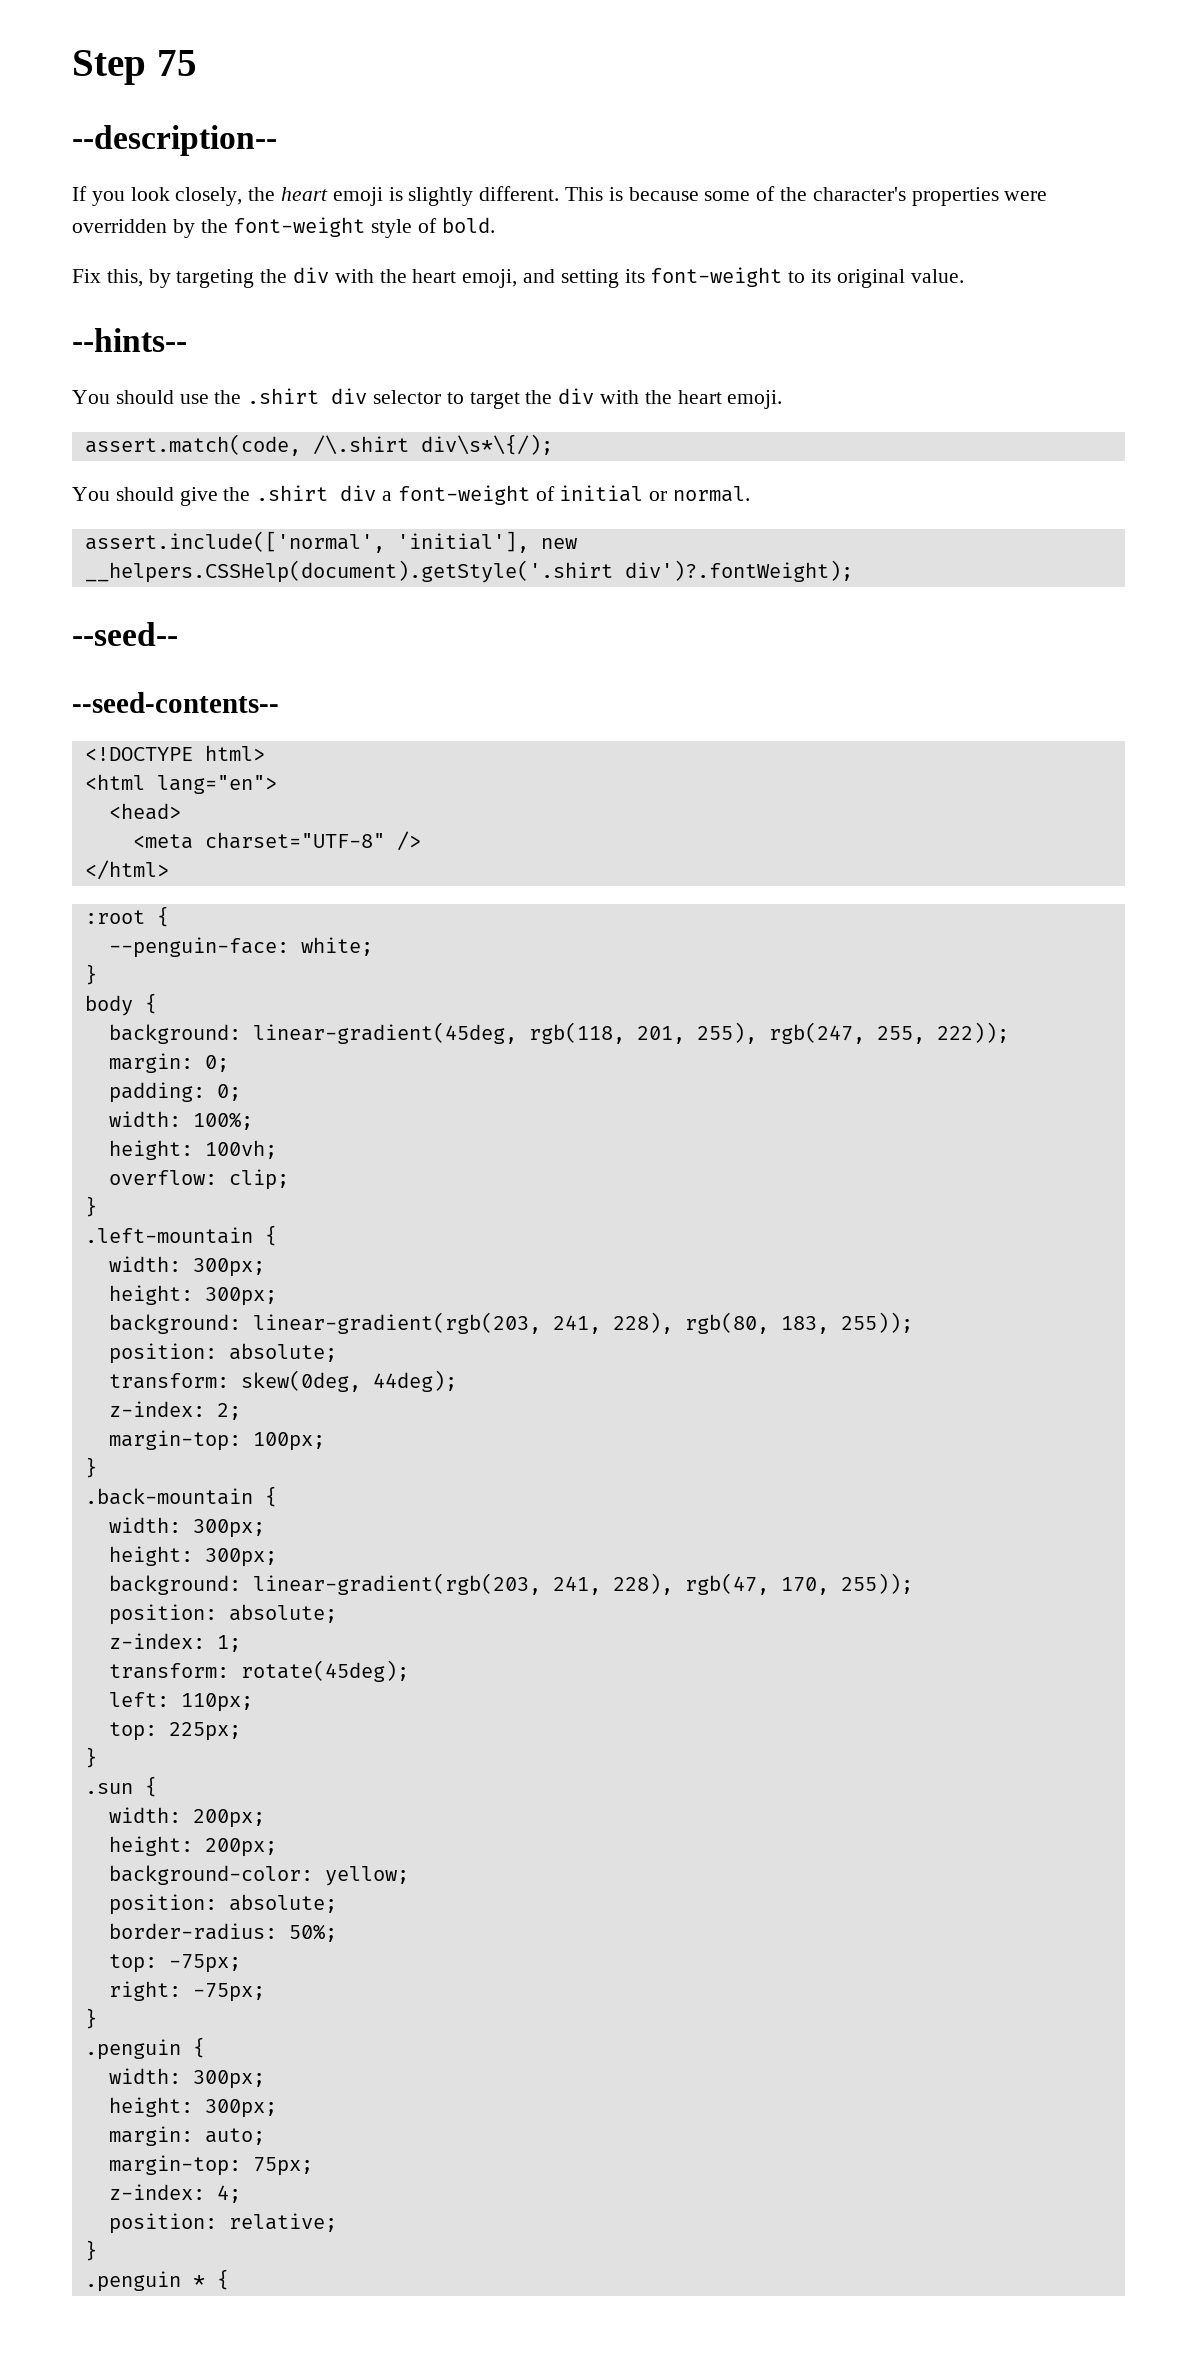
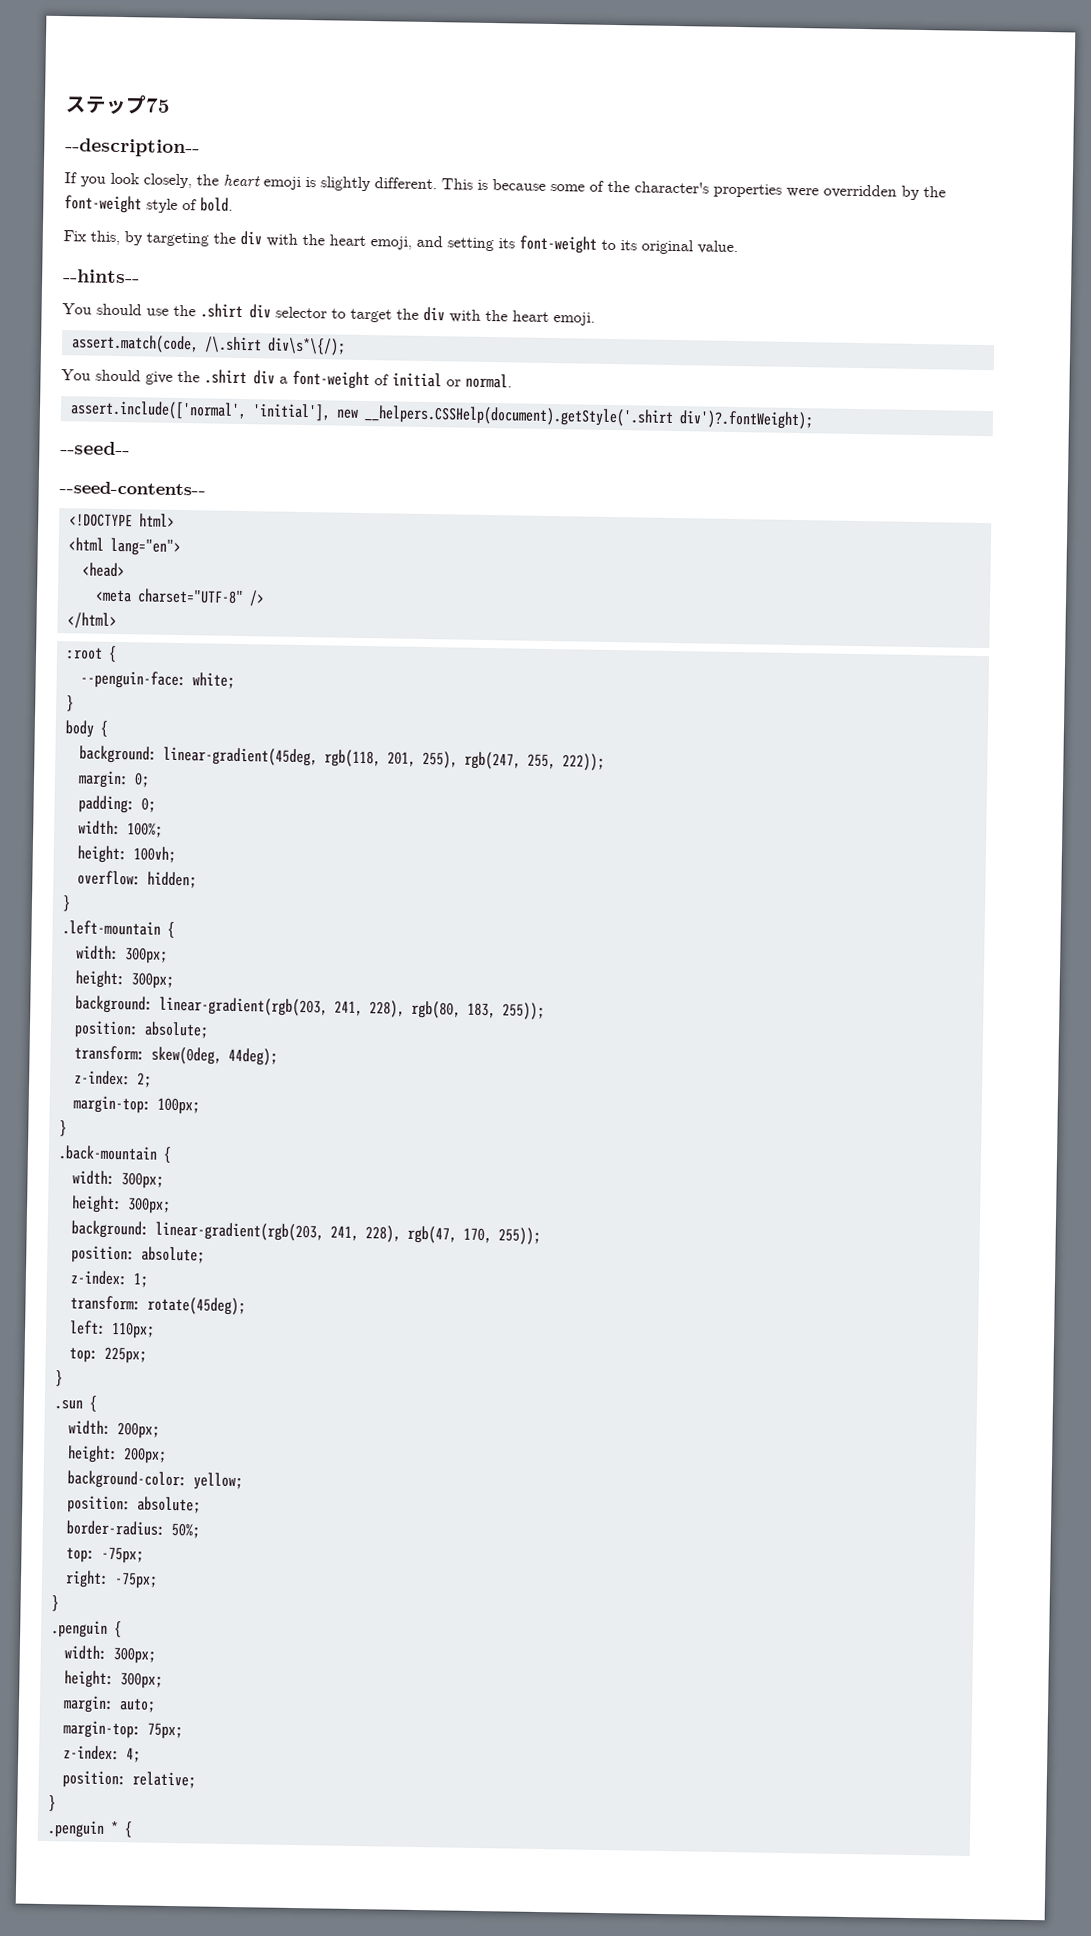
- Step 75
+ ステップ75
- overflow: clip;
+ overflow: hidden;

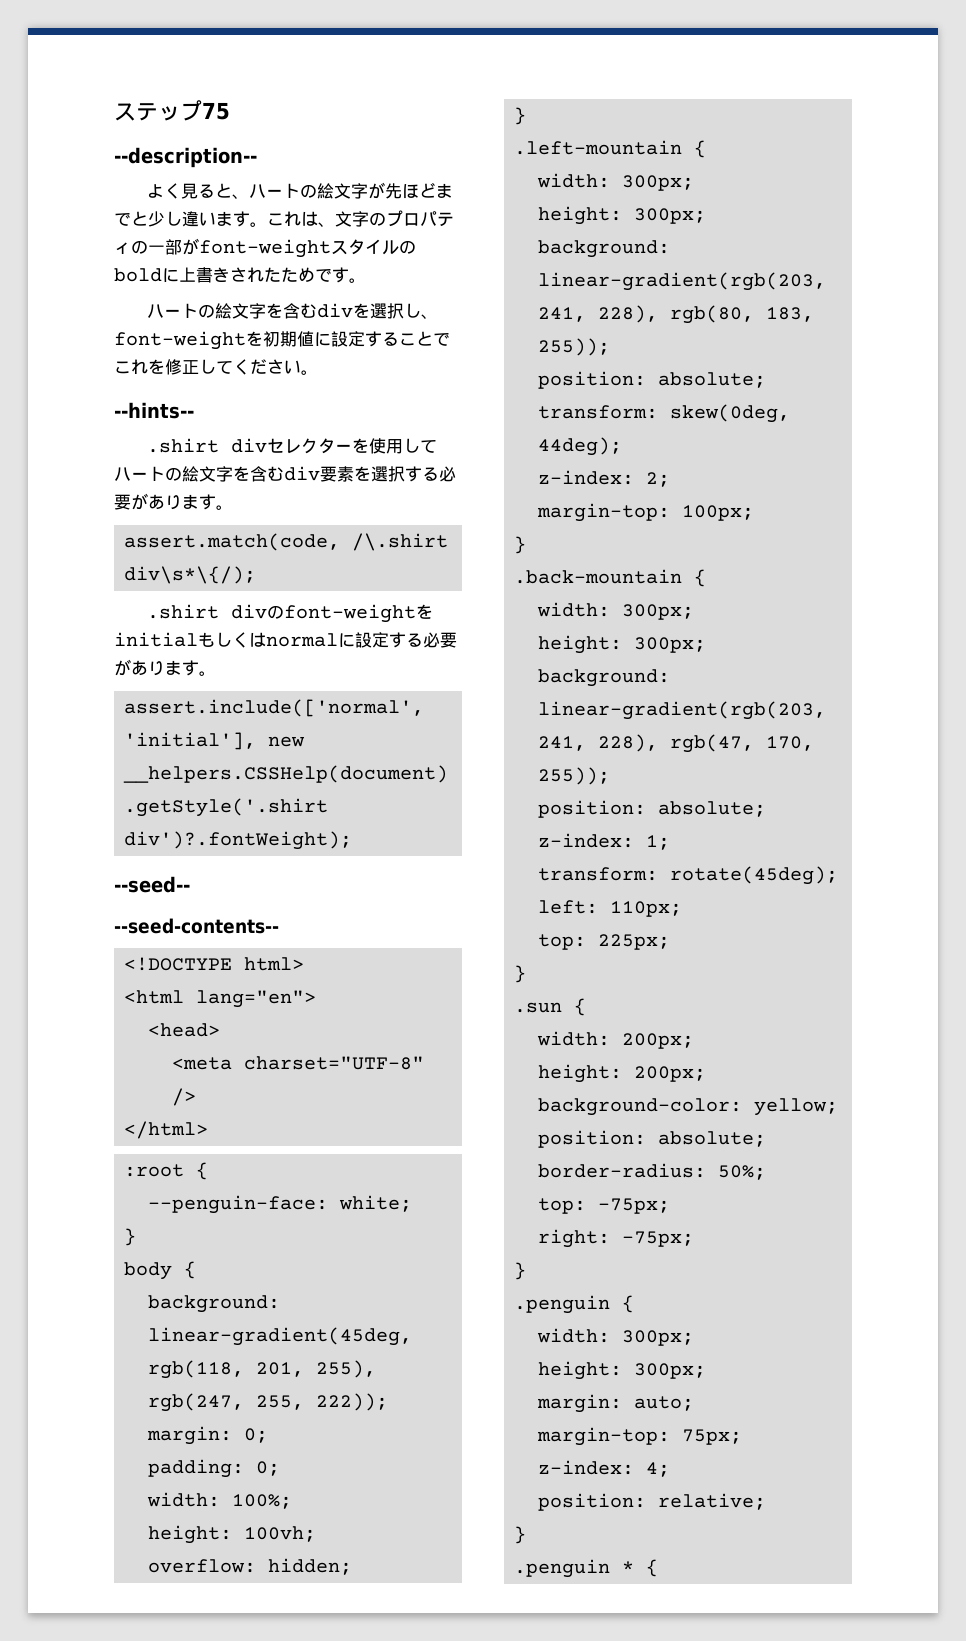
- If you look closely, the heart emoji is slightly different. This is because some of the character's properties were overridden by the font-weight style of bold.
- Fix this, by targeting the div with the heart emoji, and setting its font-weight to its original value.
+ よく見ると、ハートの絵文字が先ほどまでと少し違います。これは、文字のプロパティの一部がfont-weightスタイルのboldに上書きされたためです。
+ ハートの絵文字を含むdivを選択し、font-weightを初期値に設定することでこれを修正してください。
  --hints--
- You should use the .shirt div selector to target the div with the heart emoji.
+ .shirt divセレクターを使用してハートの絵文字を含むdiv要素を選択する必要があります。
  assert.match(code, /\.shirt div\s*\{/);
- You should give the .shirt div a font-weight of initial or normal.
+ .shirt divのfont-weightをinitialもしくはnormalに設定する必要があります。

